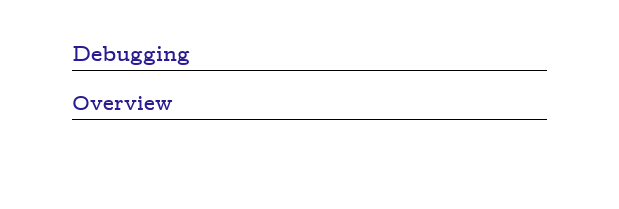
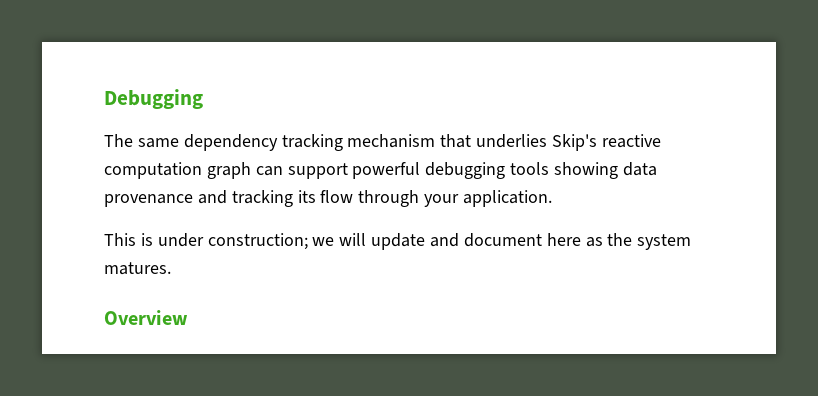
+ The same dependency tracking mechanism that underlies Skip's reactive computation graph can support powerful debugging tools showing data provenance and tracking its flow through your application.
+ This is under construction; we will update and document here as the system matures.

